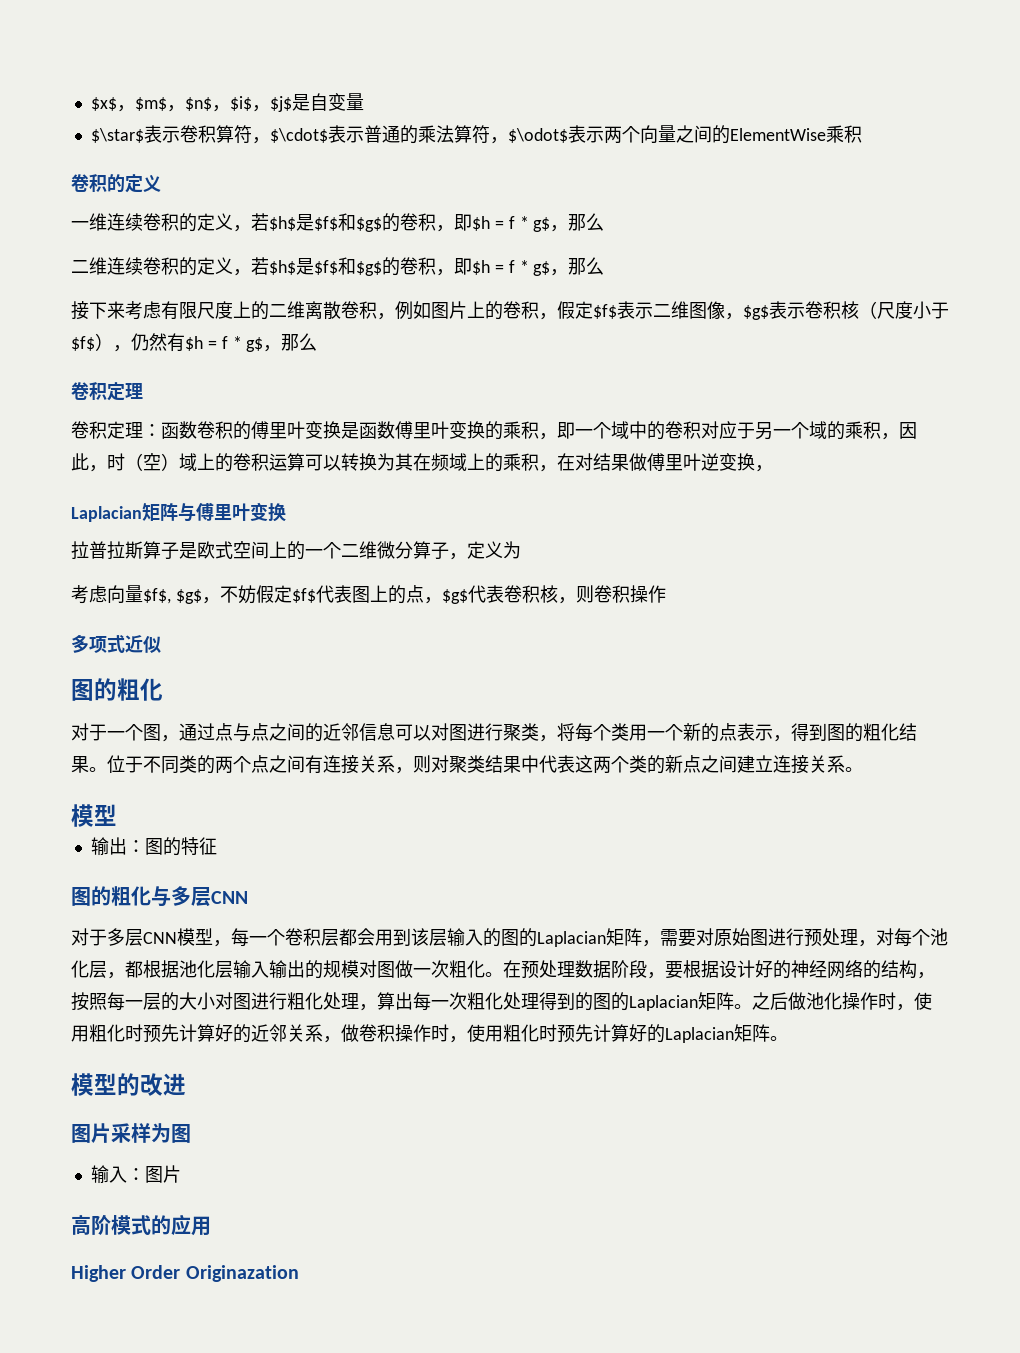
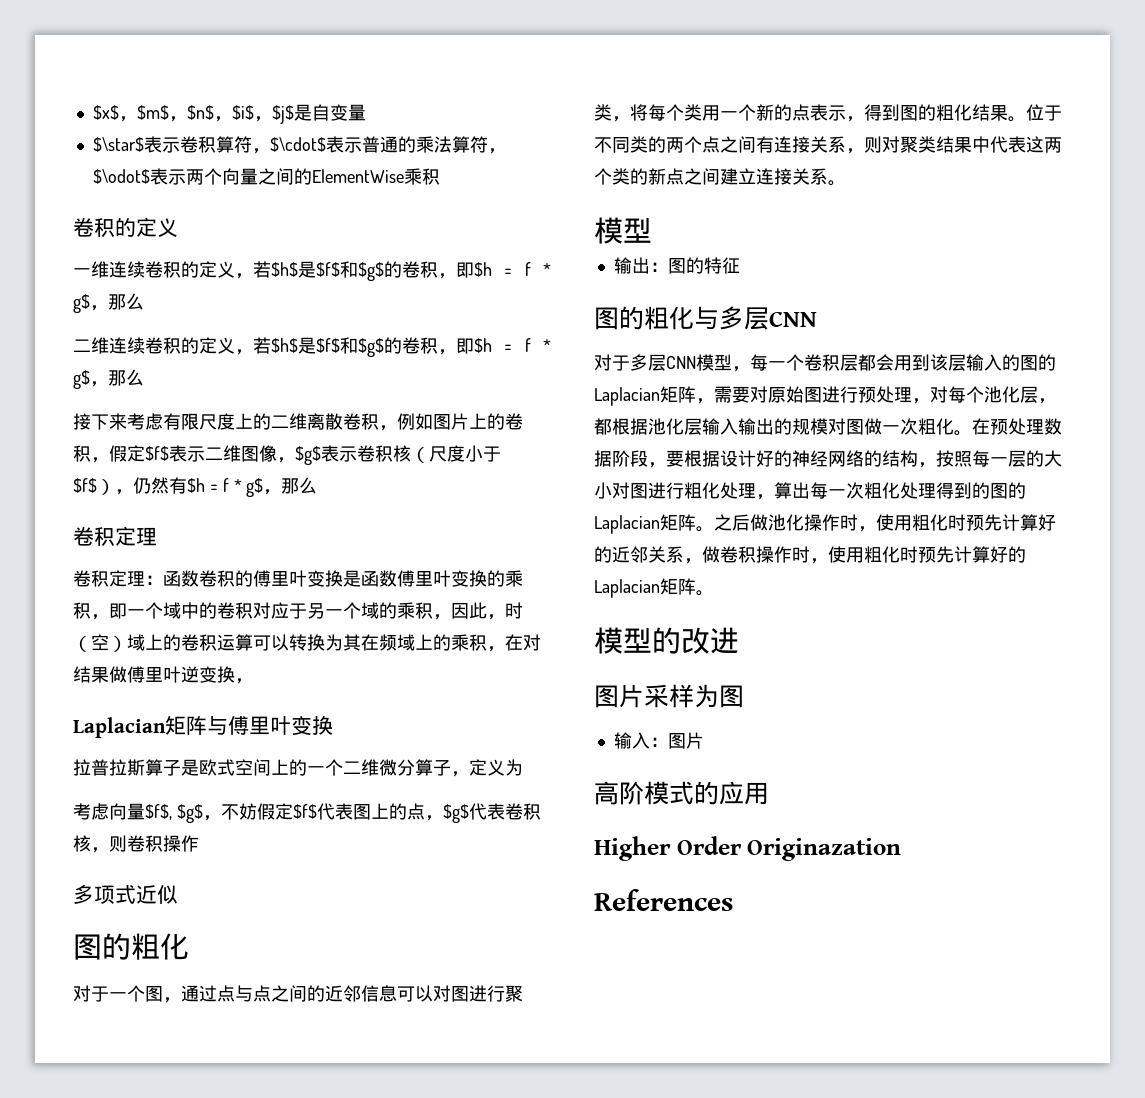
+ References

